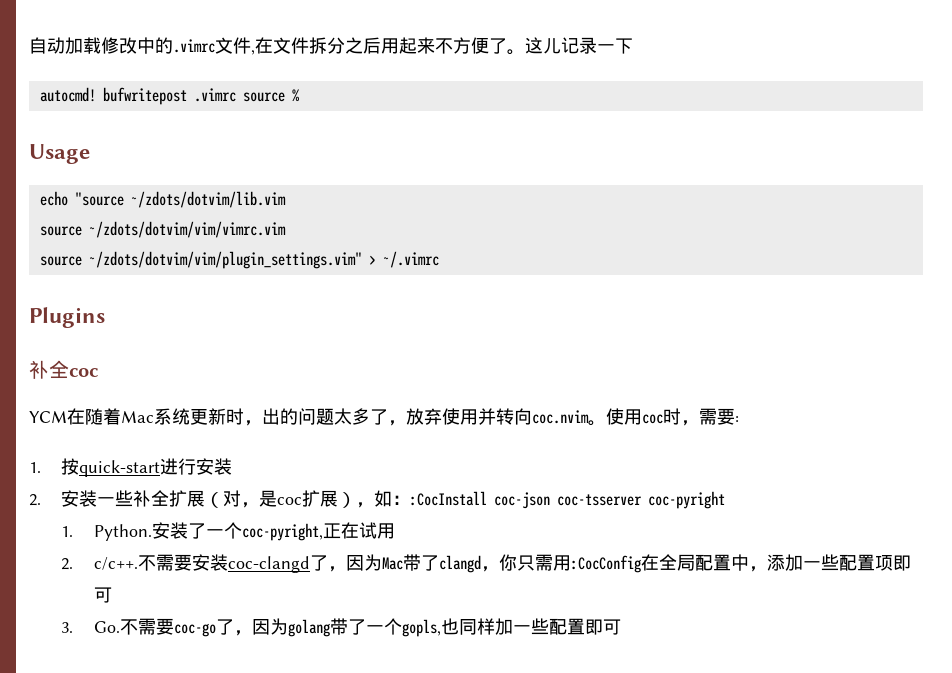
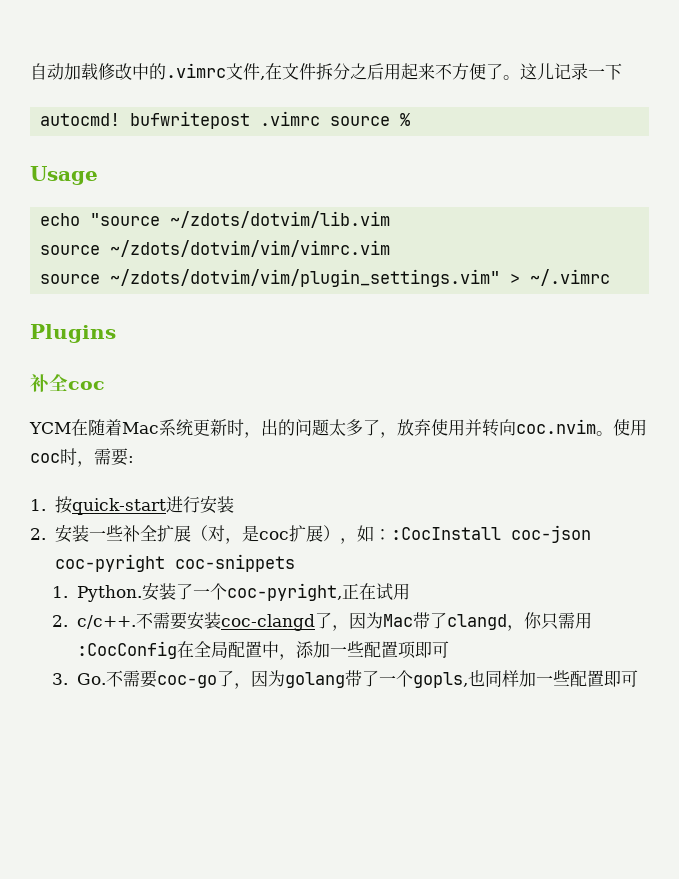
- 2.安装一些补全扩展（对，是coc扩展），如：:CocInstall coc-json coc-tsserver coc-pyright
+ 2.安装一些补全扩展（对，是coc扩展），如：:CocInstall coc-json coc-pyright coc-snippets

